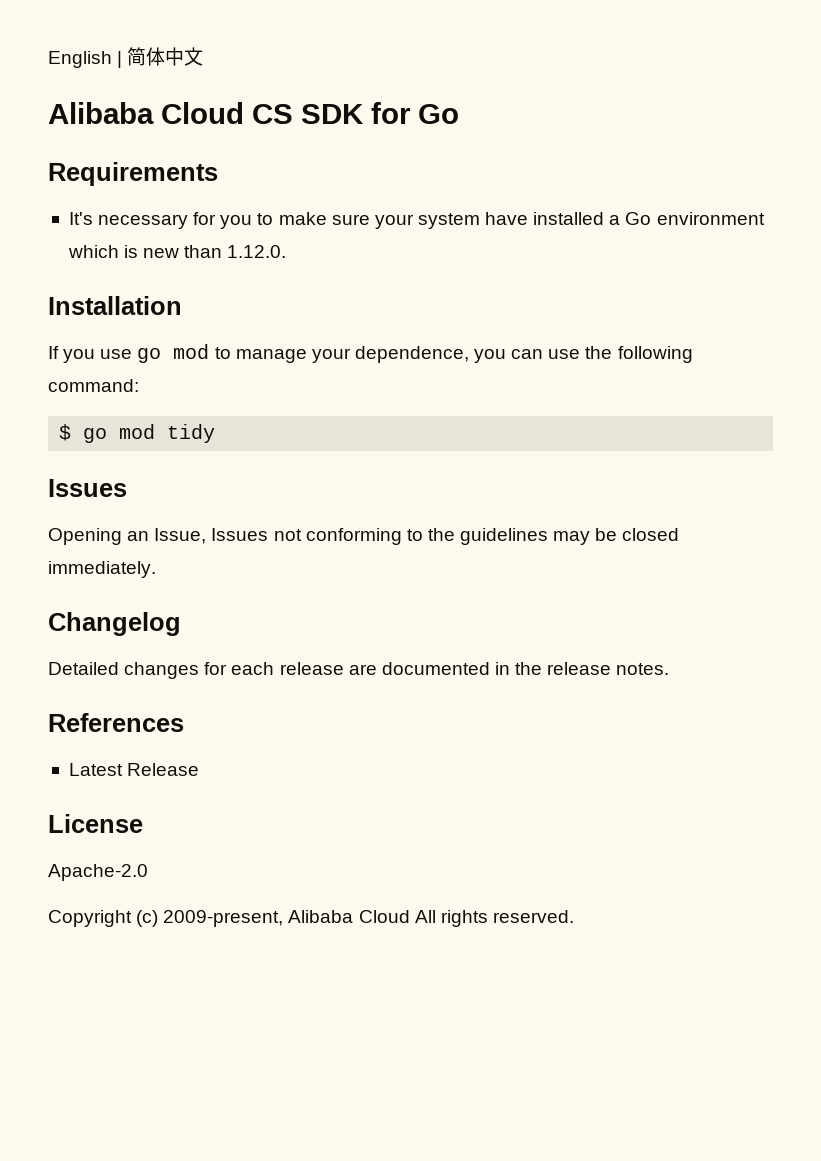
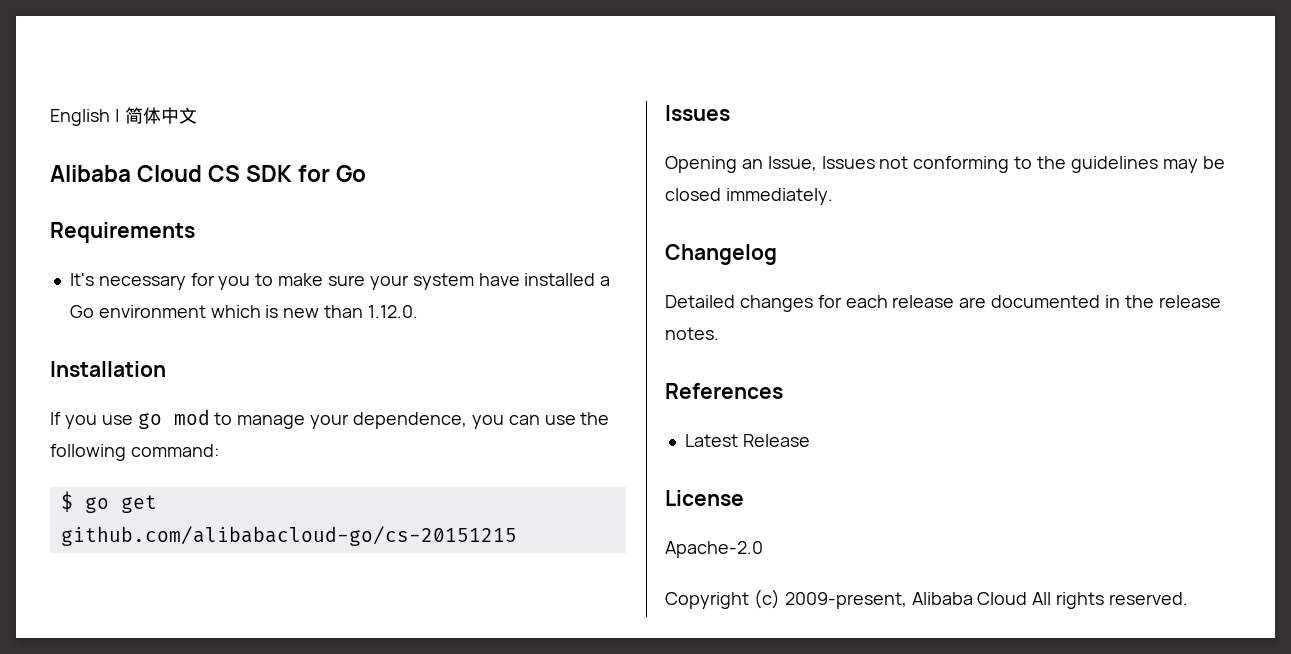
- $ go mod tidy
+ $ go get github.com/alibabacloud-go/cs-20151215

